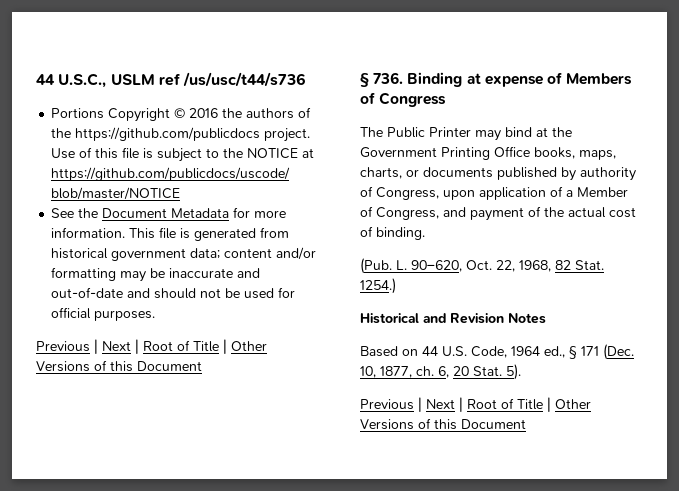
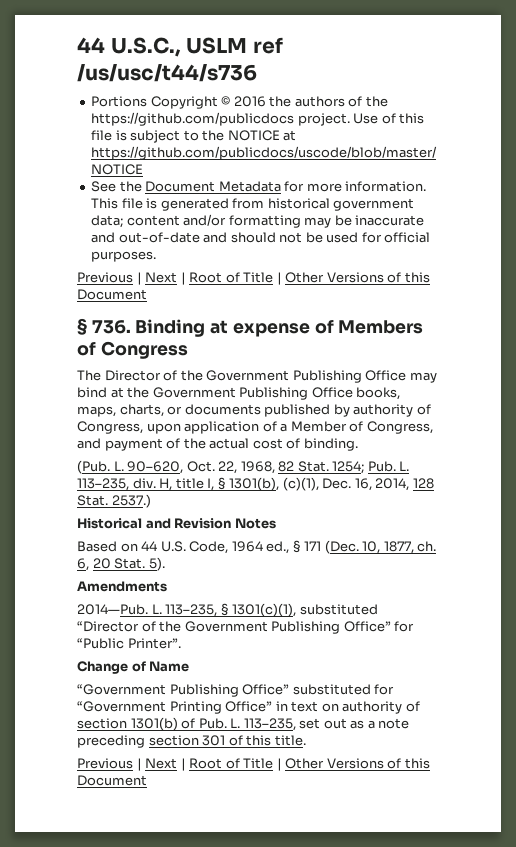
- The Public Printer may bind at the Government Printing Office books, maps, charts, or documents published by authority of Congress, upon application of a Member of Congress, and payment of the actual cost of binding.
+ The Director of the Government Publishing Office may bind at the Government Publishing Office books, maps, charts, or documents published by authority of Congress, upon application of a Member of Congress, and payment of the actual cost of binding.
- 1254.)
+ 1254; Pub. L. 113–235, div. H, title I, § 1301(b), (c)(1), Dec. 16, 2014, 128 Stat. 2537.)
+ Amendments
+ 2014—Pub. L. 113–235, § 1301(c)(1), substituted “Director of the Government Publishing Office” for “Public Printer”.
+ Change of Name
+ “Government Publishing Office” substituted for “Government Printing Office” in text on authority of section 1301(b) of Pub. L. 113–235, set out as a note preceding section 301 of this title.

